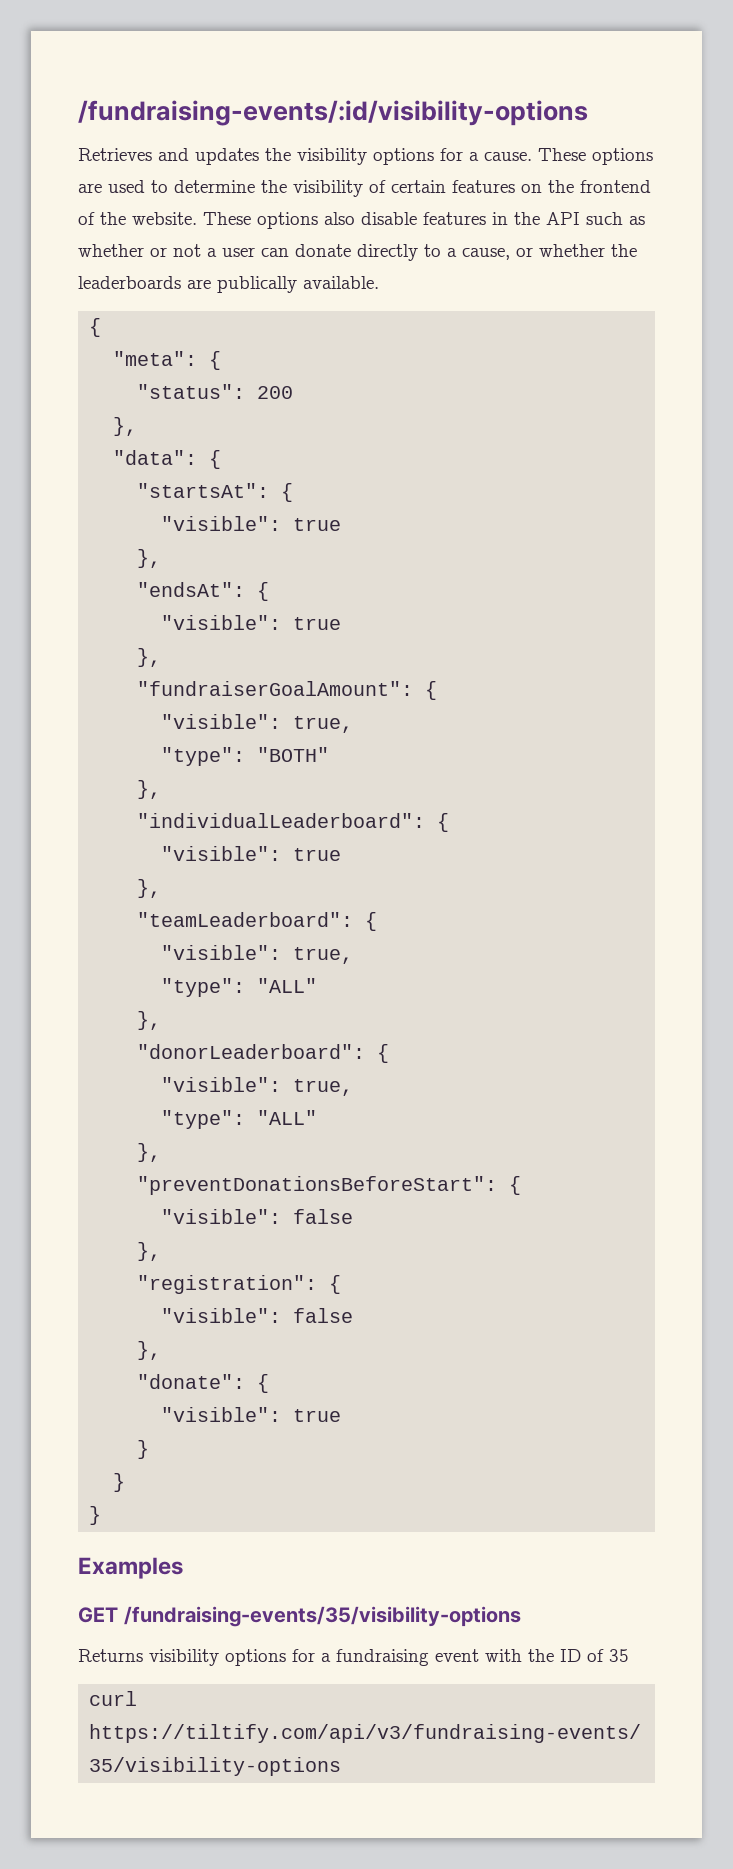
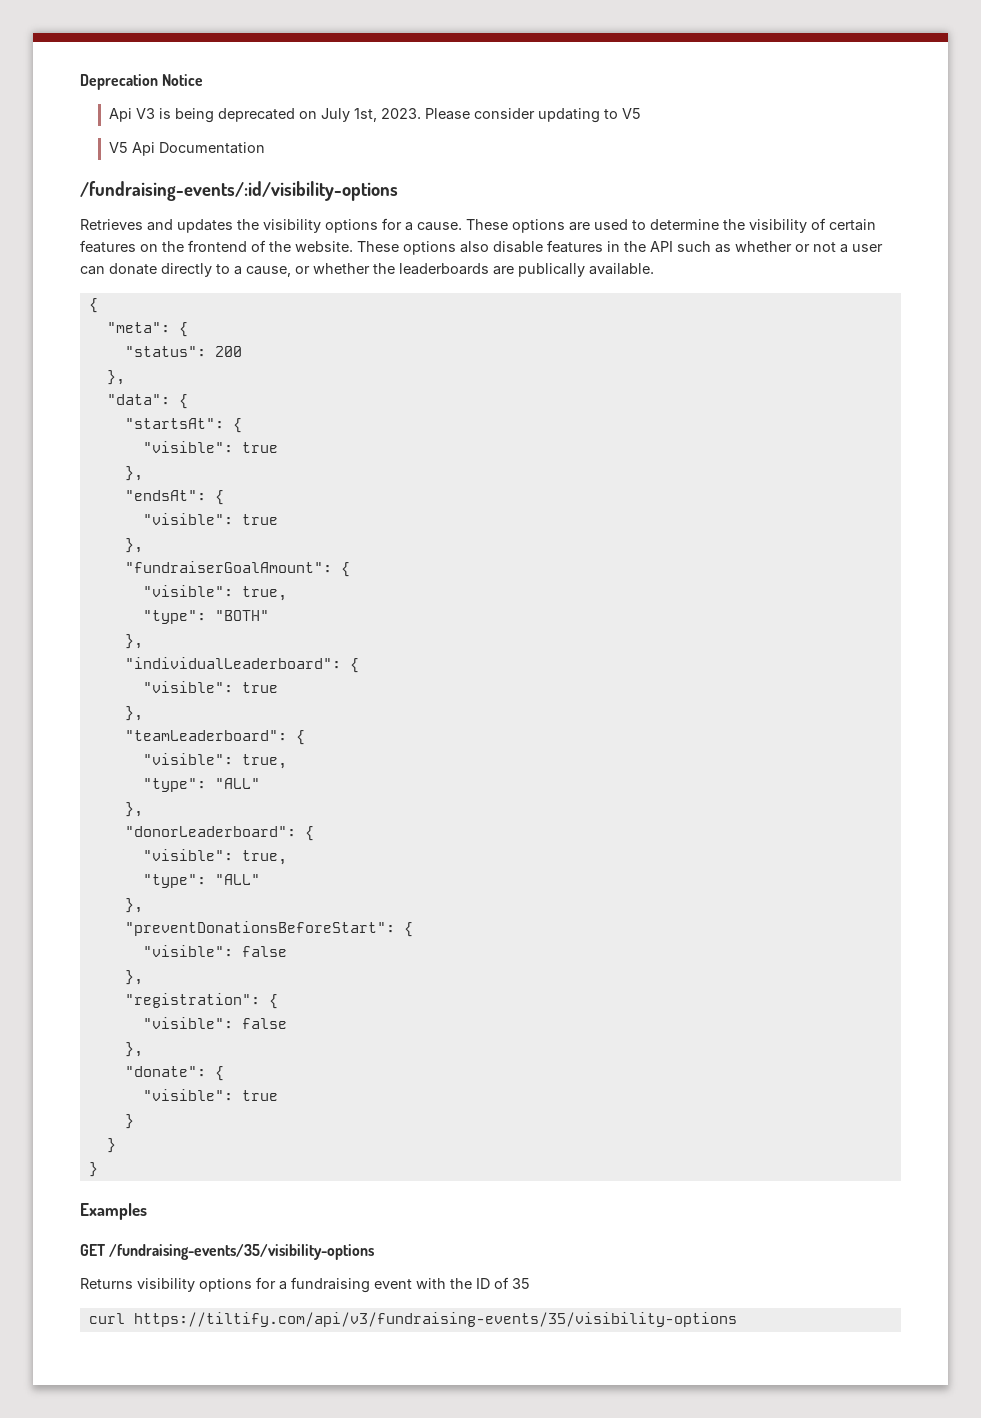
+ Deprecation Notice
+ Api V3 is being deprecated on July 1st, 2023. Please consider updating to V5
+ V5 Api Documentation

